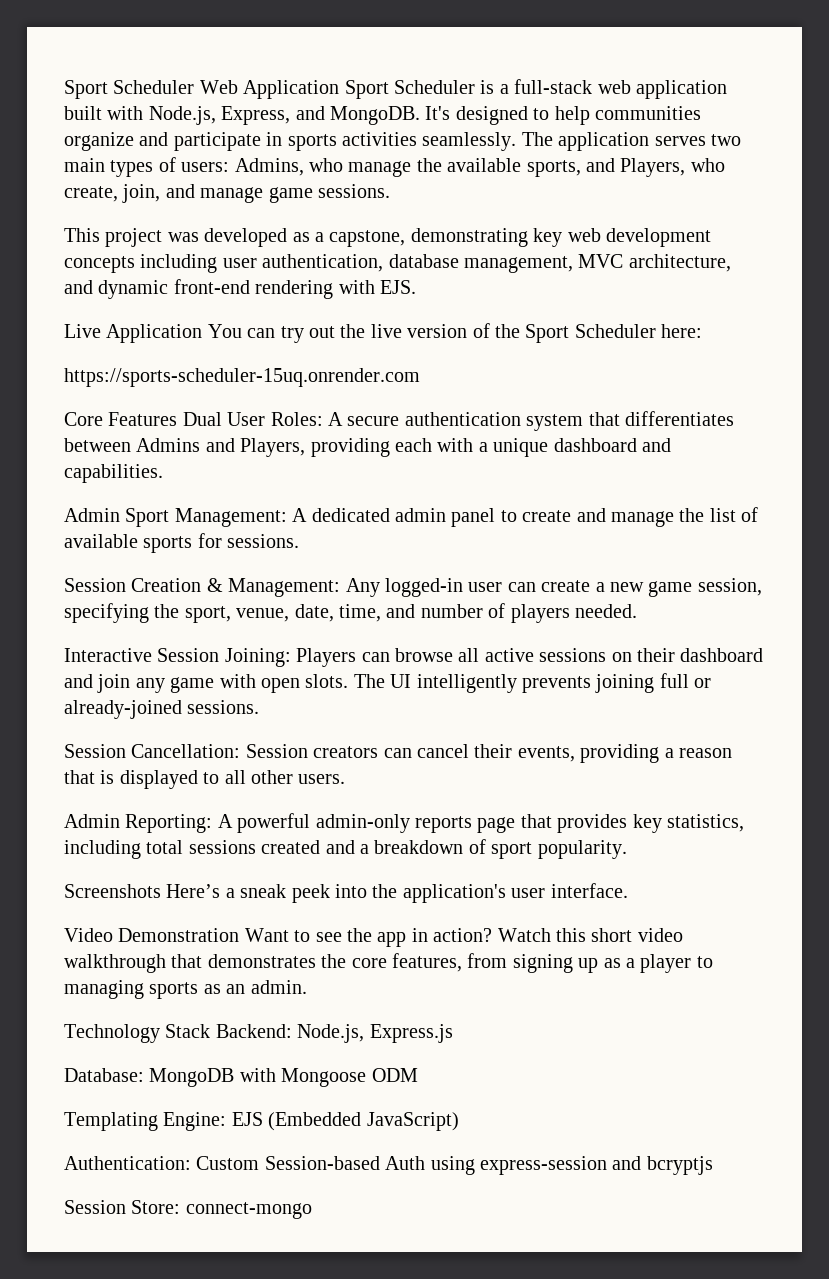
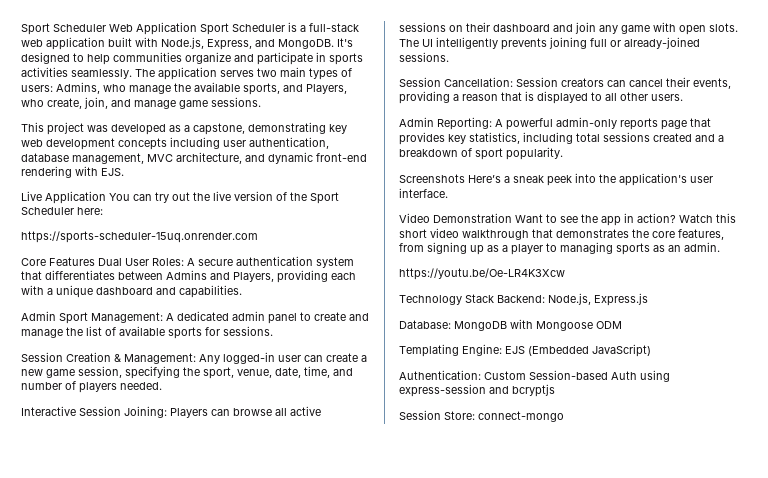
+ https://youtu.be/Oe-LR4K3Xcw

